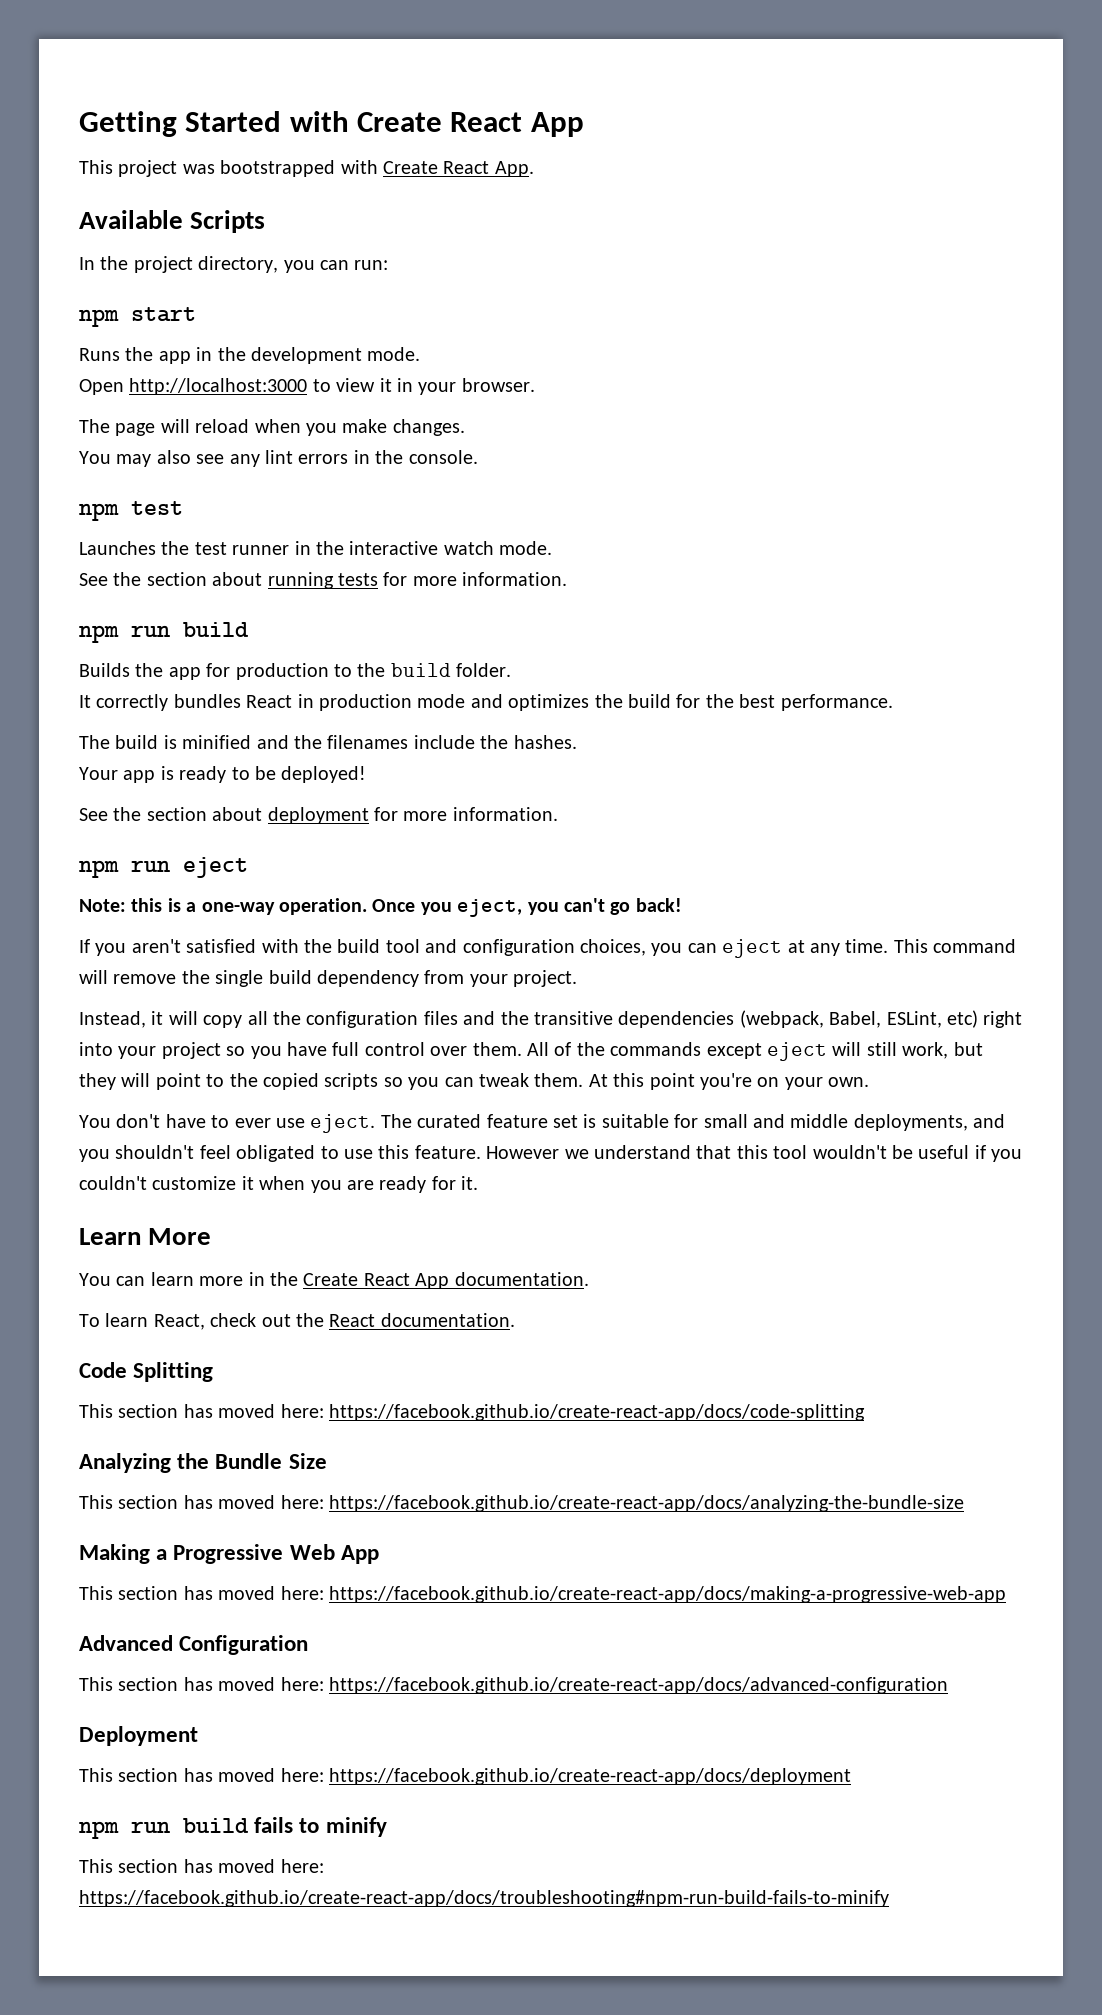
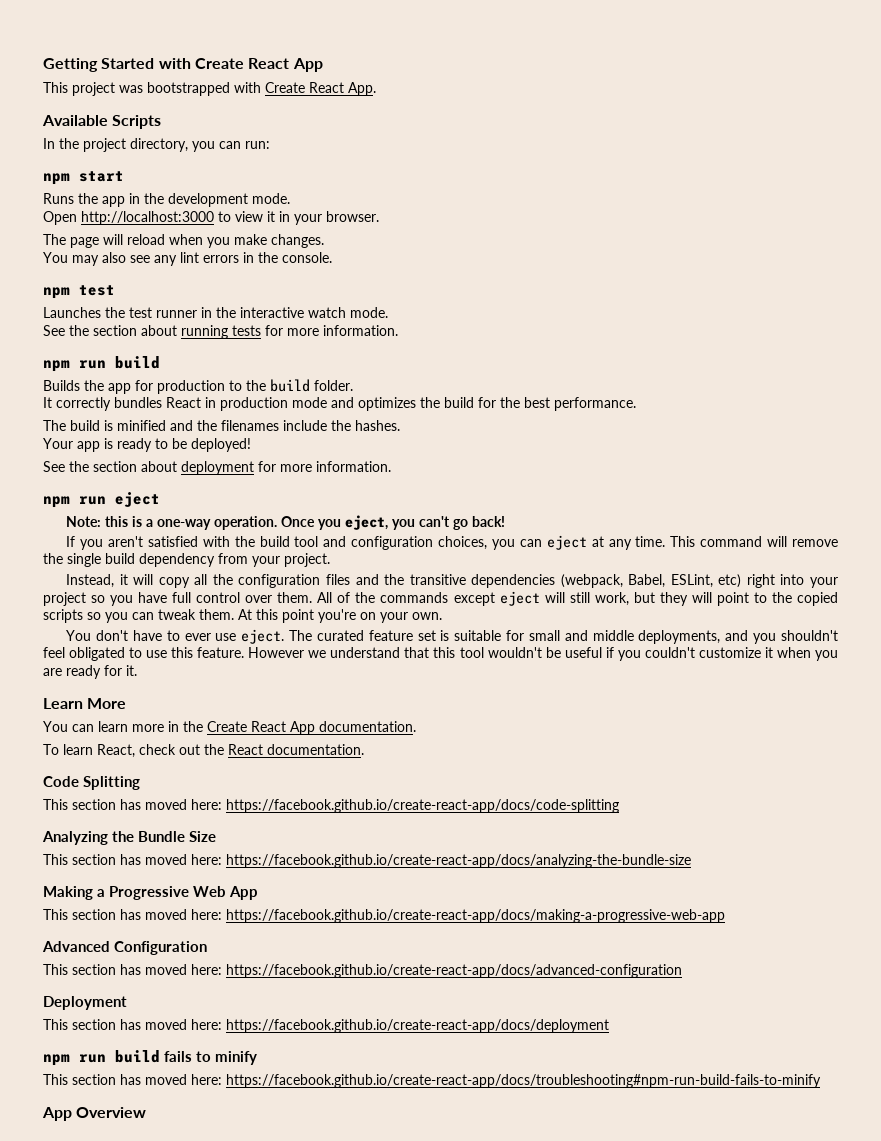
+ App Overview

